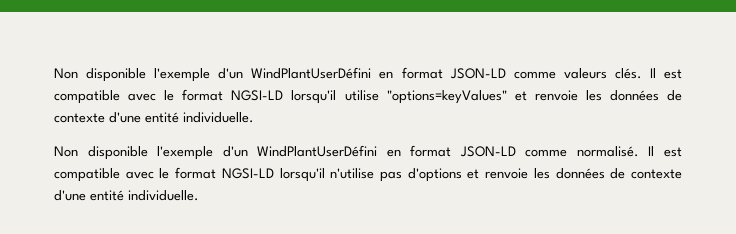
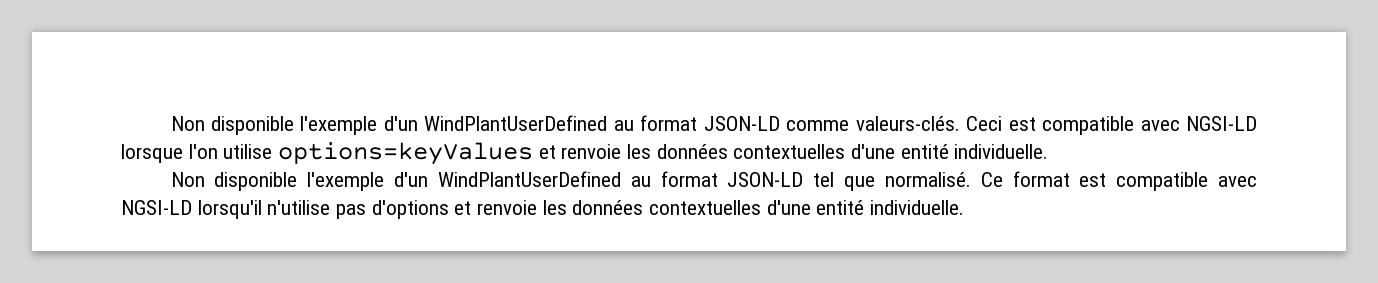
- Non disponible l'exemple d'un WindPlantUserDéfini en format JSON-LD comme valeurs clés. Il est compatible avec le format NGSI-LD lorsqu'il utilise "options=keyValues" et renvoie les données de contexte d'une entité individuelle.
+ Non disponible l'exemple d'un WindPlantUserDefined au format JSON-LD comme valeurs-clés. Ceci est compatible avec NGSI-LD lorsque l'on utilise options=keyValues et renvoie les données contextuelles d'une entité individuelle.
- Non disponible l'exemple d'un WindPlantUserDéfini en format JSON-LD comme normalisé. Il est compatible avec le format NGSI-LD lorsqu'il n'utilise pas d'options et renvoie les données de contexte d'une entité individuelle.
+ Non disponible l'exemple d'un WindPlantUserDefined au format JSON-LD tel que normalisé. Ce format est compatible avec NGSI-LD lorsqu'il n'utilise pas d'options et renvoie les données contextuelles d'une entité individuelle.

